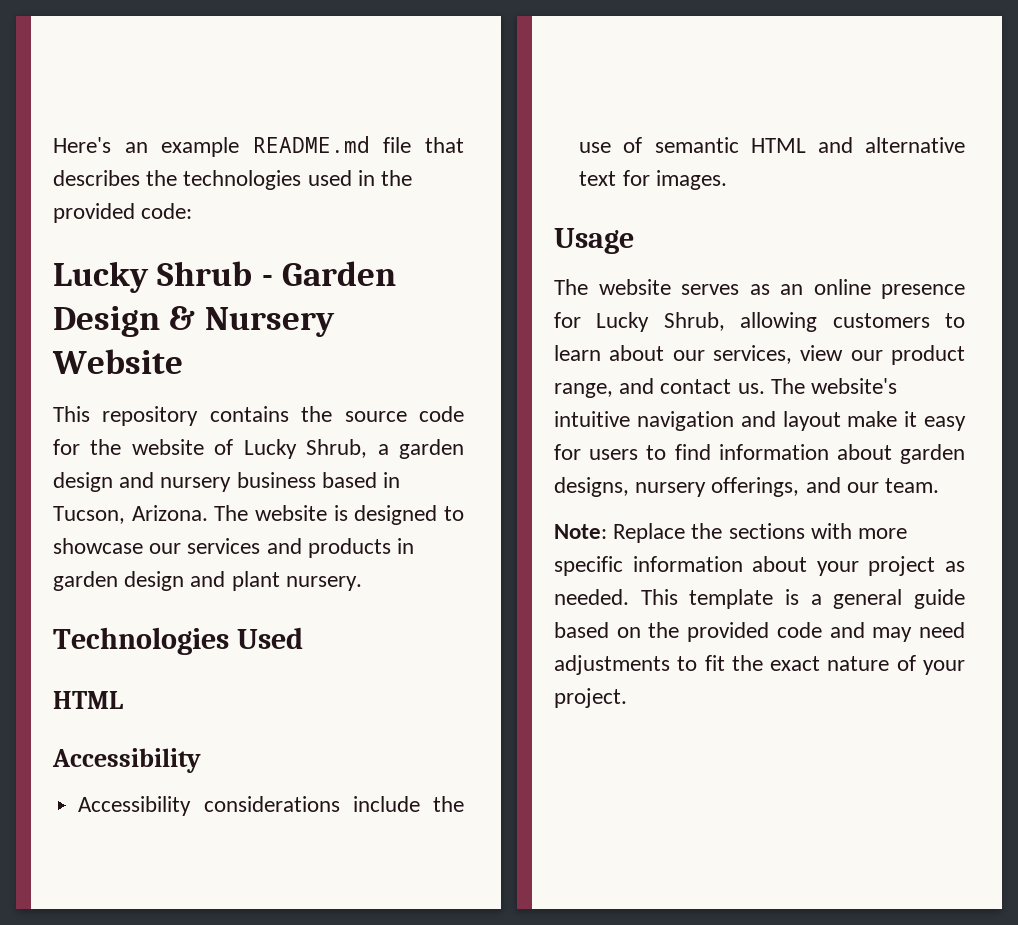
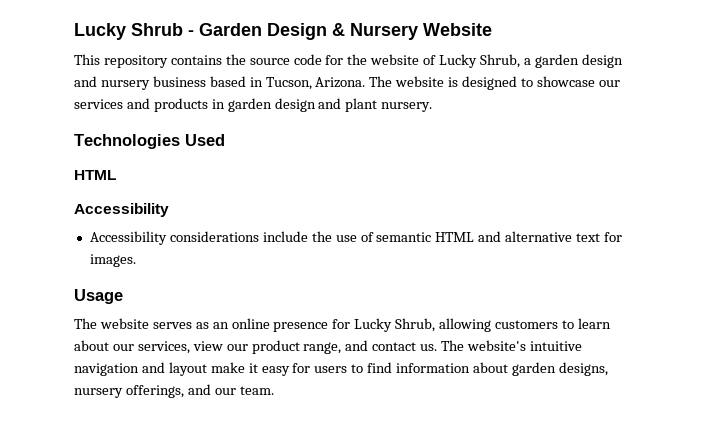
- Here's an example README.md file that describes the technologies used in the provided code:
- Note: Replace the sections with more specific information about your project as needed. This template is a general guide based on the provided code and may need adjustments to fit the exact nature of your project.

